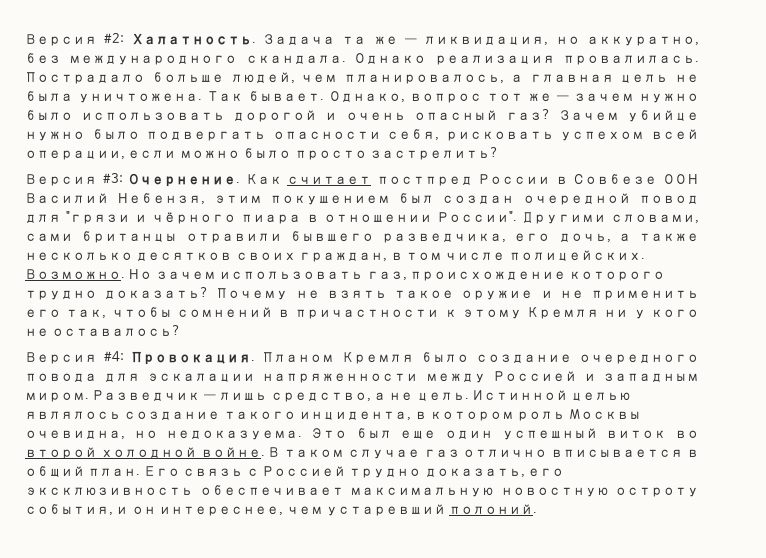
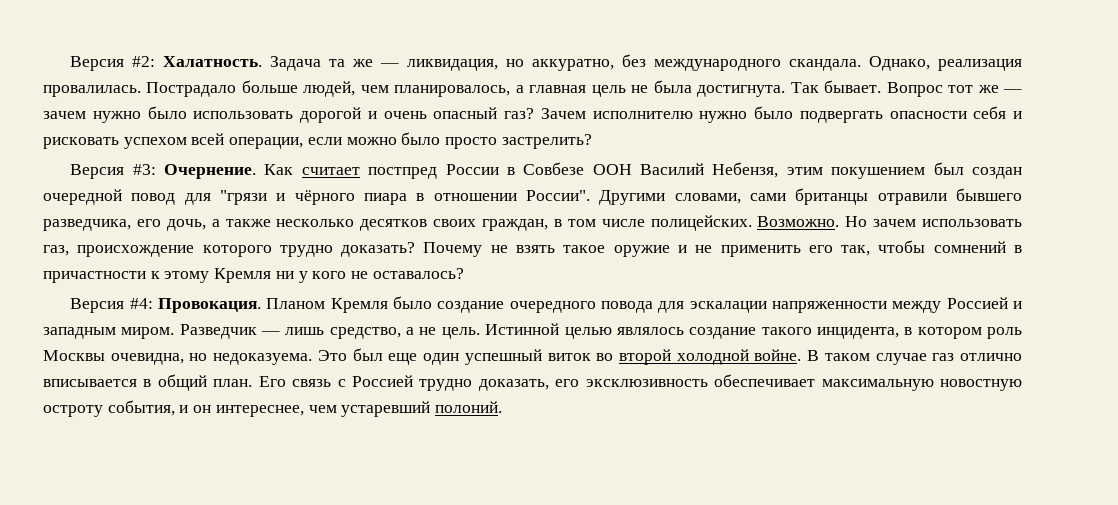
- Однако реализация провалилась.
+ Однако, реализация провалилась.
- Пострадало больше людей, чем планировалось, а главная цель не была уничтожена.
+ Пострадало больше людей, чем планировалось, а главная цель не была достигнута.
- Однако, вопрос тот же — зачем нужно было использовать дорогой и очень опасный газ?
+ Вопрос тот же — зачем нужно было использовать дорогой и очень опасный газ?
- Зачем убийце нужно было подвергать опасности себя, рисковать успехом всей операции, если можно было просто застрелить?
+ Зачем исполнителю нужно было подвергать опасности себя и рисковать успехом всей операции, если можно было просто застрелить?

